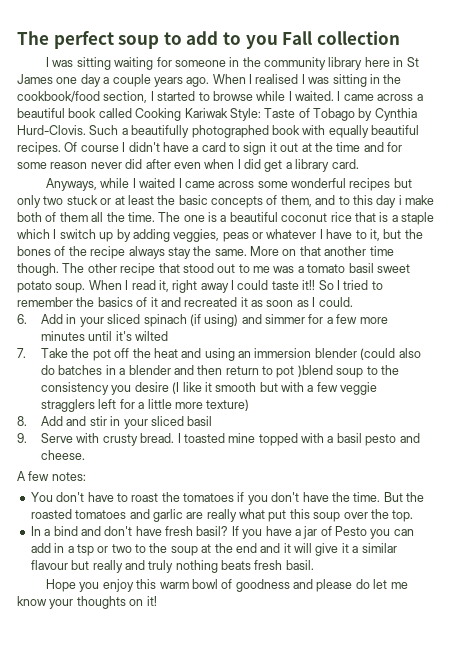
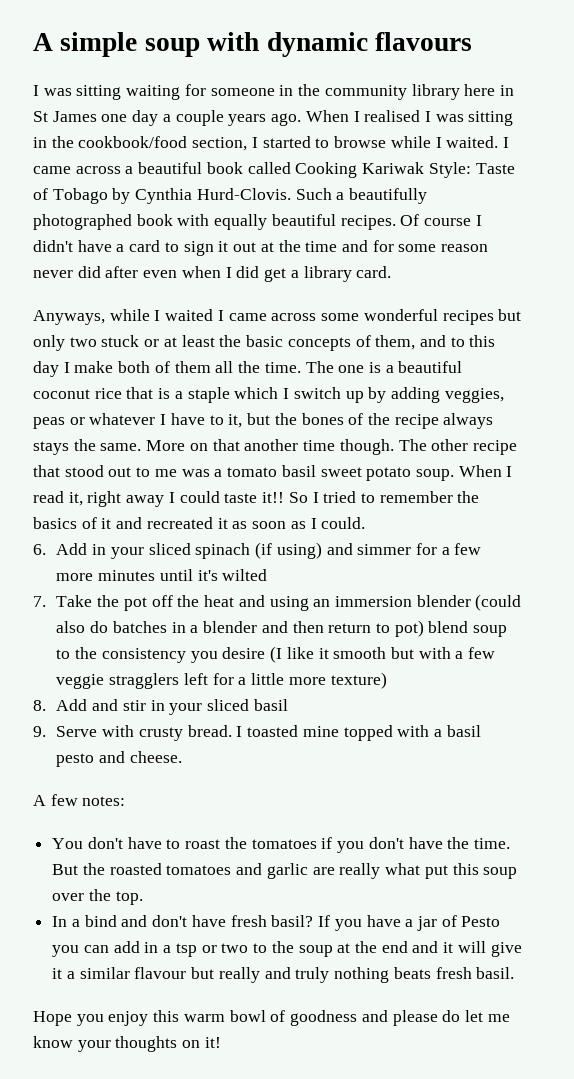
- The perfect soup to add to you Fall collection
+ A simple soup with dynamic flavours
- Anyways, while I waited I came across some wonderful recipes but only two stuck or at least the basic concepts of them, and to this day i make both of them all the time.
+ Anyways, while I waited I came across some wonderful recipes but only two stuck or at least the basic concepts of them, and to this day I make both of them all the time.
- The one is a beautiful coconut rice that is a staple which I switch up by adding veggies, peas or whatever I have to it, but the bones of the recipe always stay the same.
+ The one is a beautiful coconut rice that is a staple which I switch up by adding veggies, peas or whatever I have to it, but the bones of the recipe always stays the same.
- 7. Take the pot off the heat and using an immersion blender (could also do batches in a blender and then return to pot )blend soup to the consistency you desire (I like it smooth but with a few veggie stragglers left for a little more texture)
+ 7. Take the pot off the heat and using an immersion blender (could also do batches in a blender and then return to pot) blend soup to the consistency you desire (I like it smooth but with a few veggie stragglers left for a little more texture)

